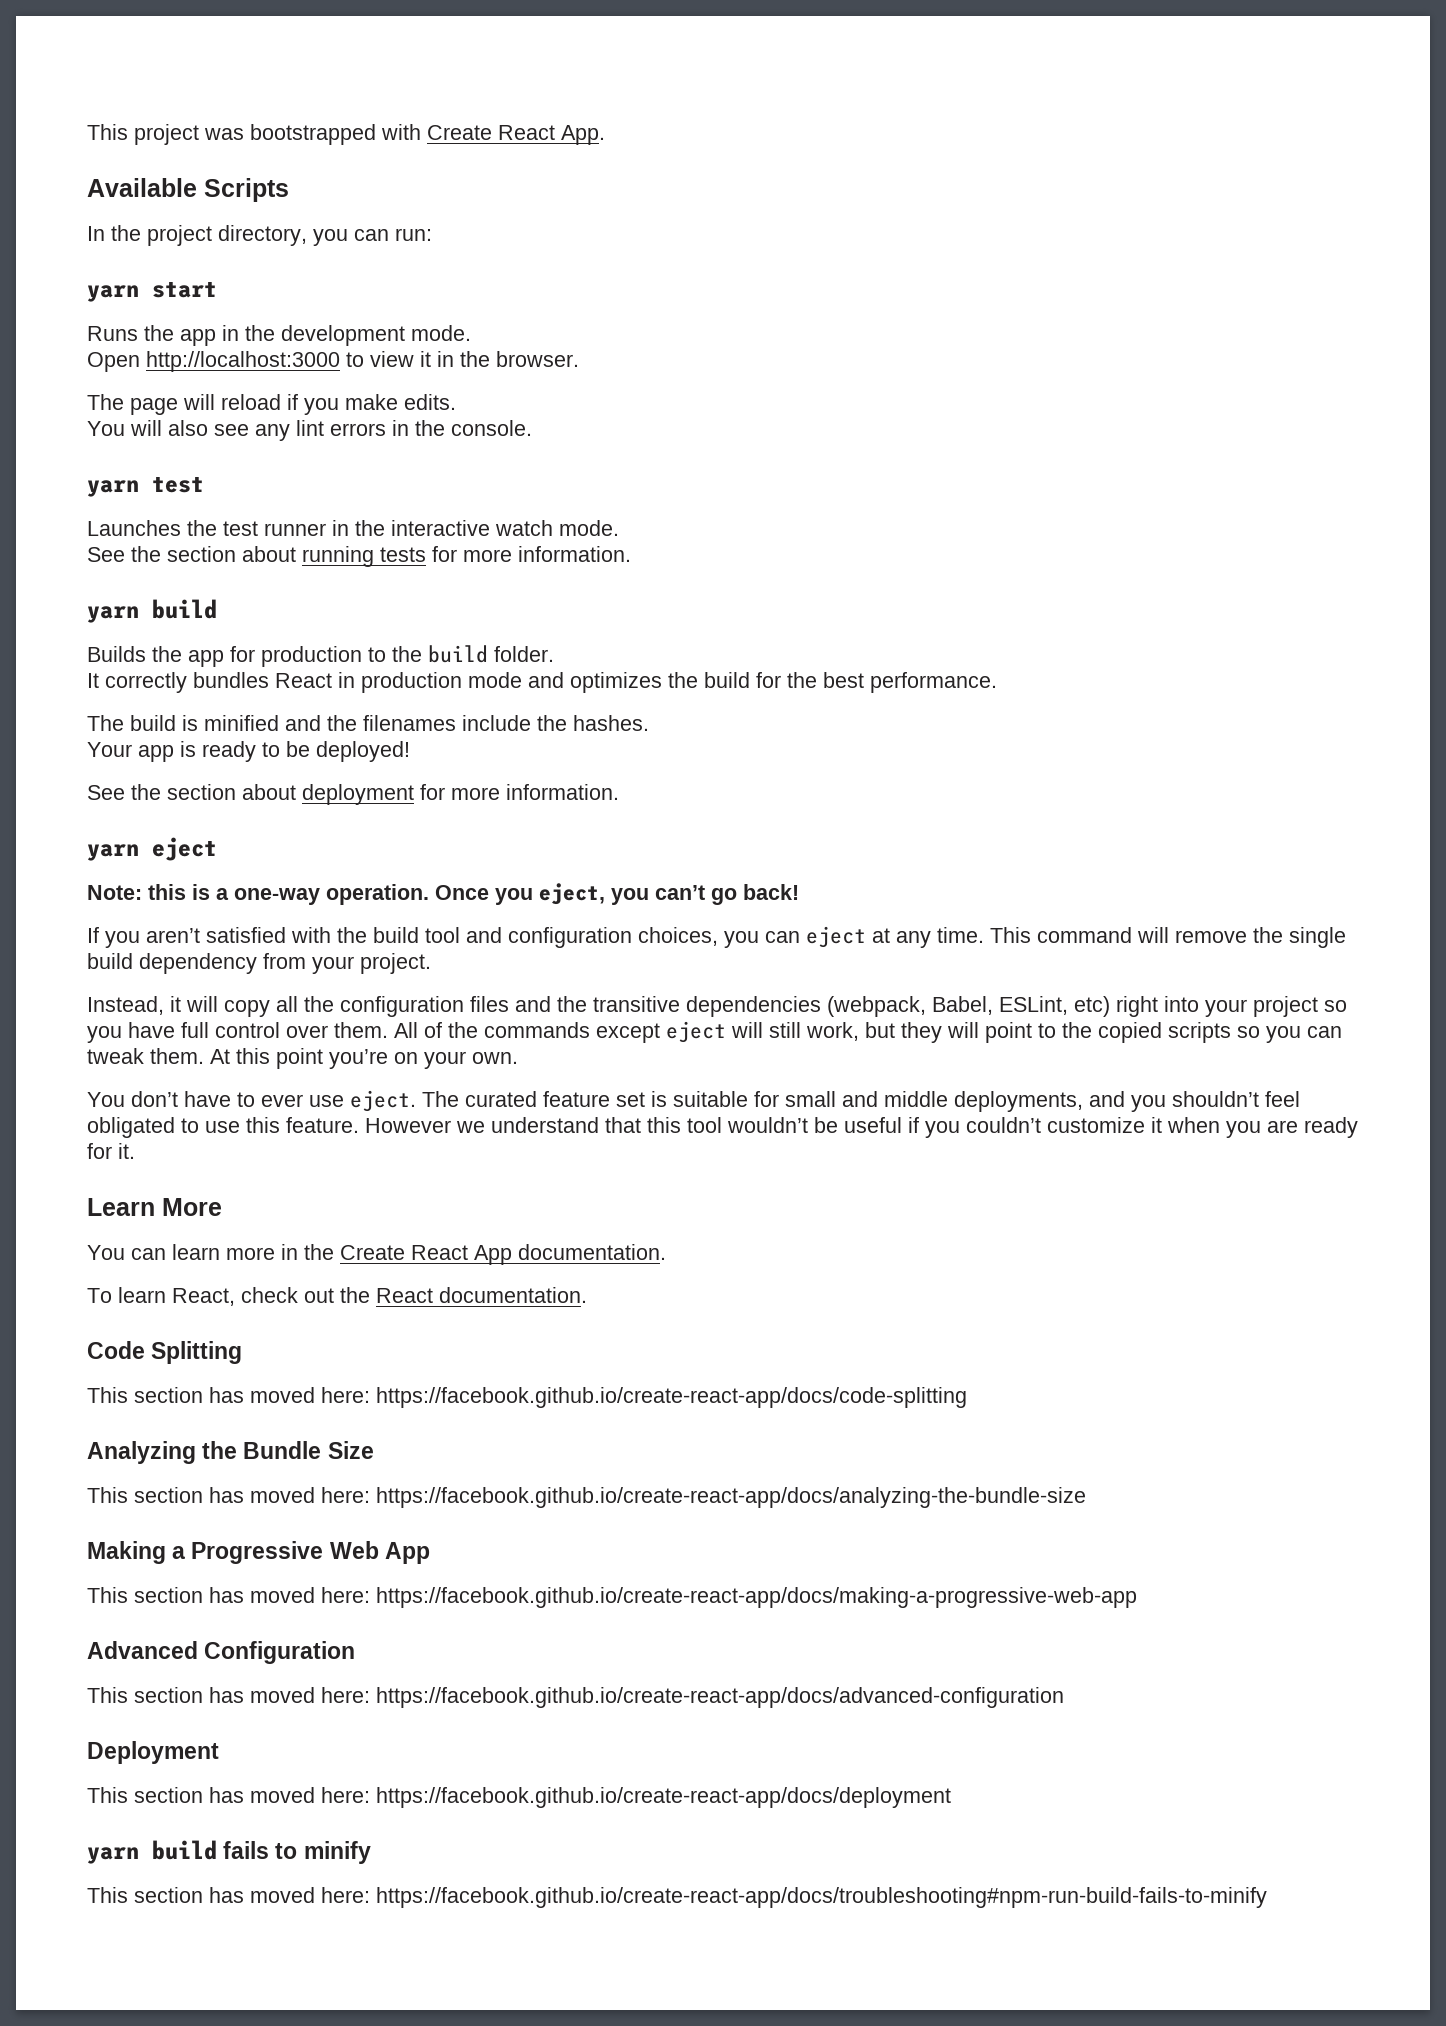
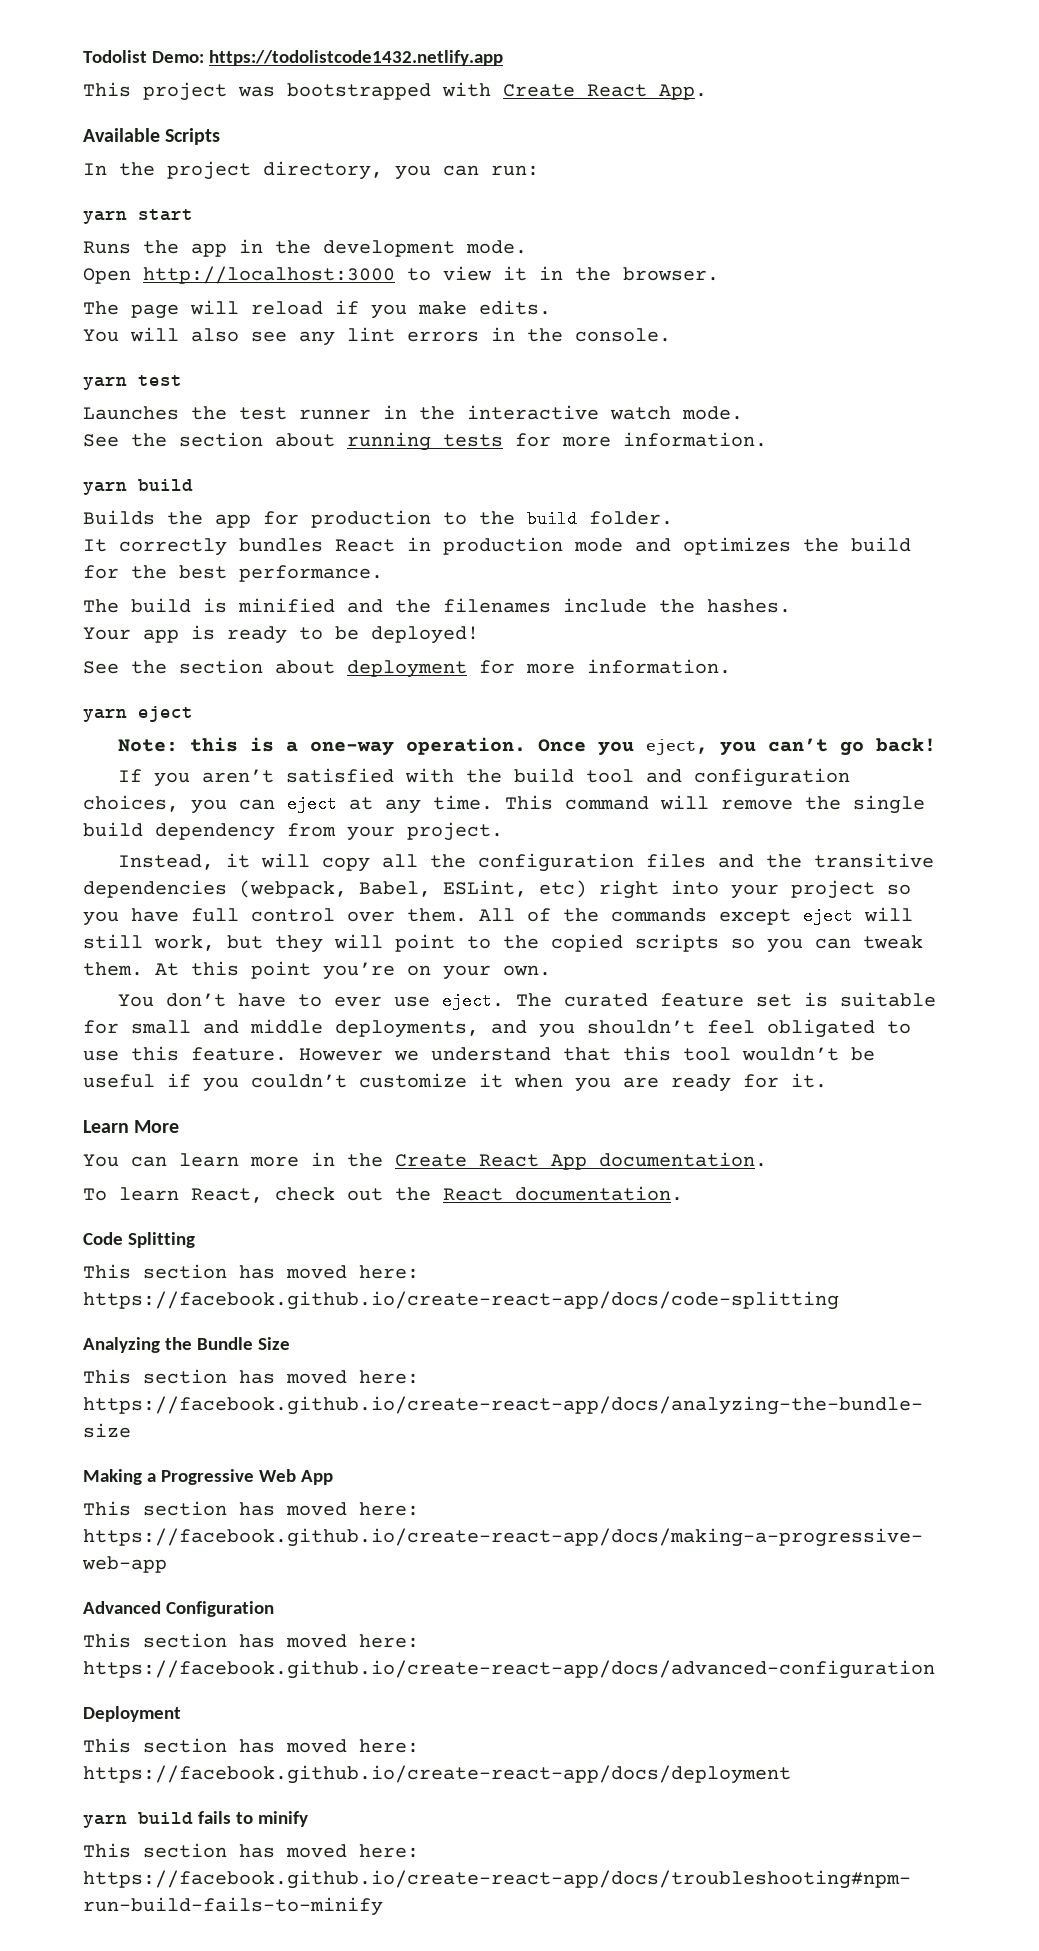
+ Todolist Demo: https://todolistcode1432.netlify.app

